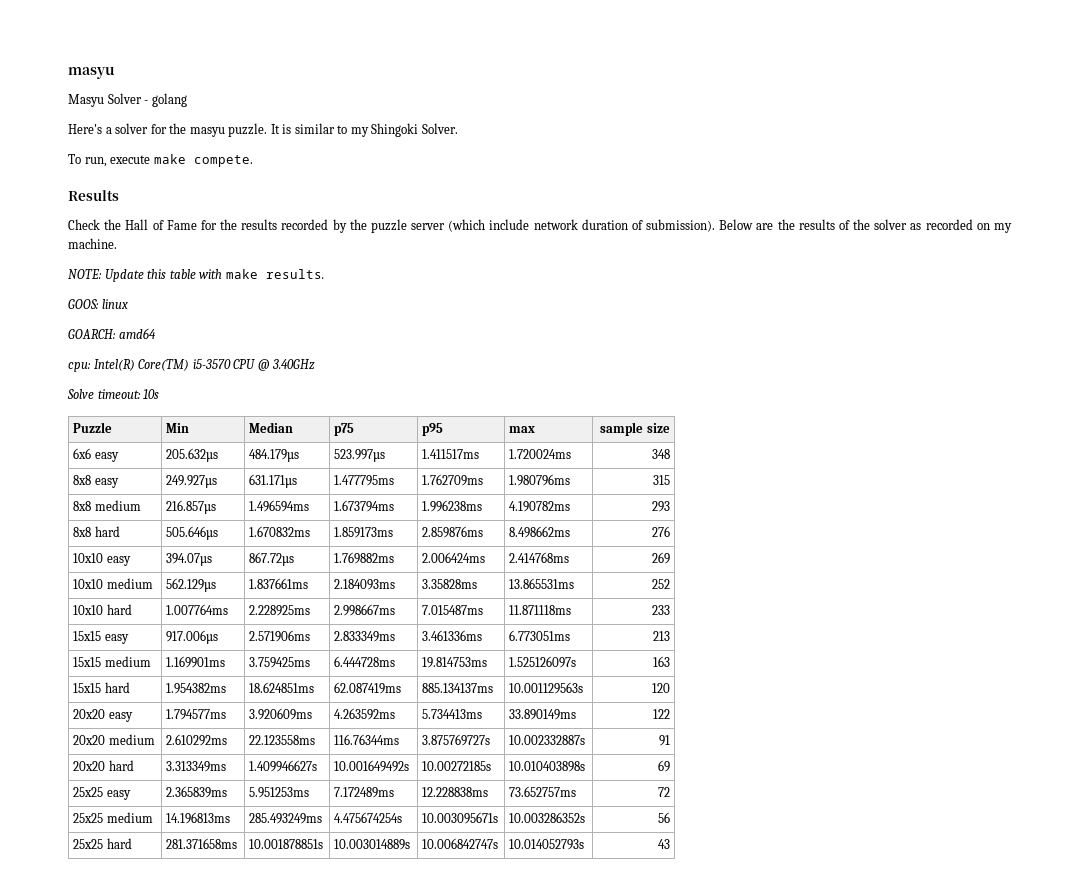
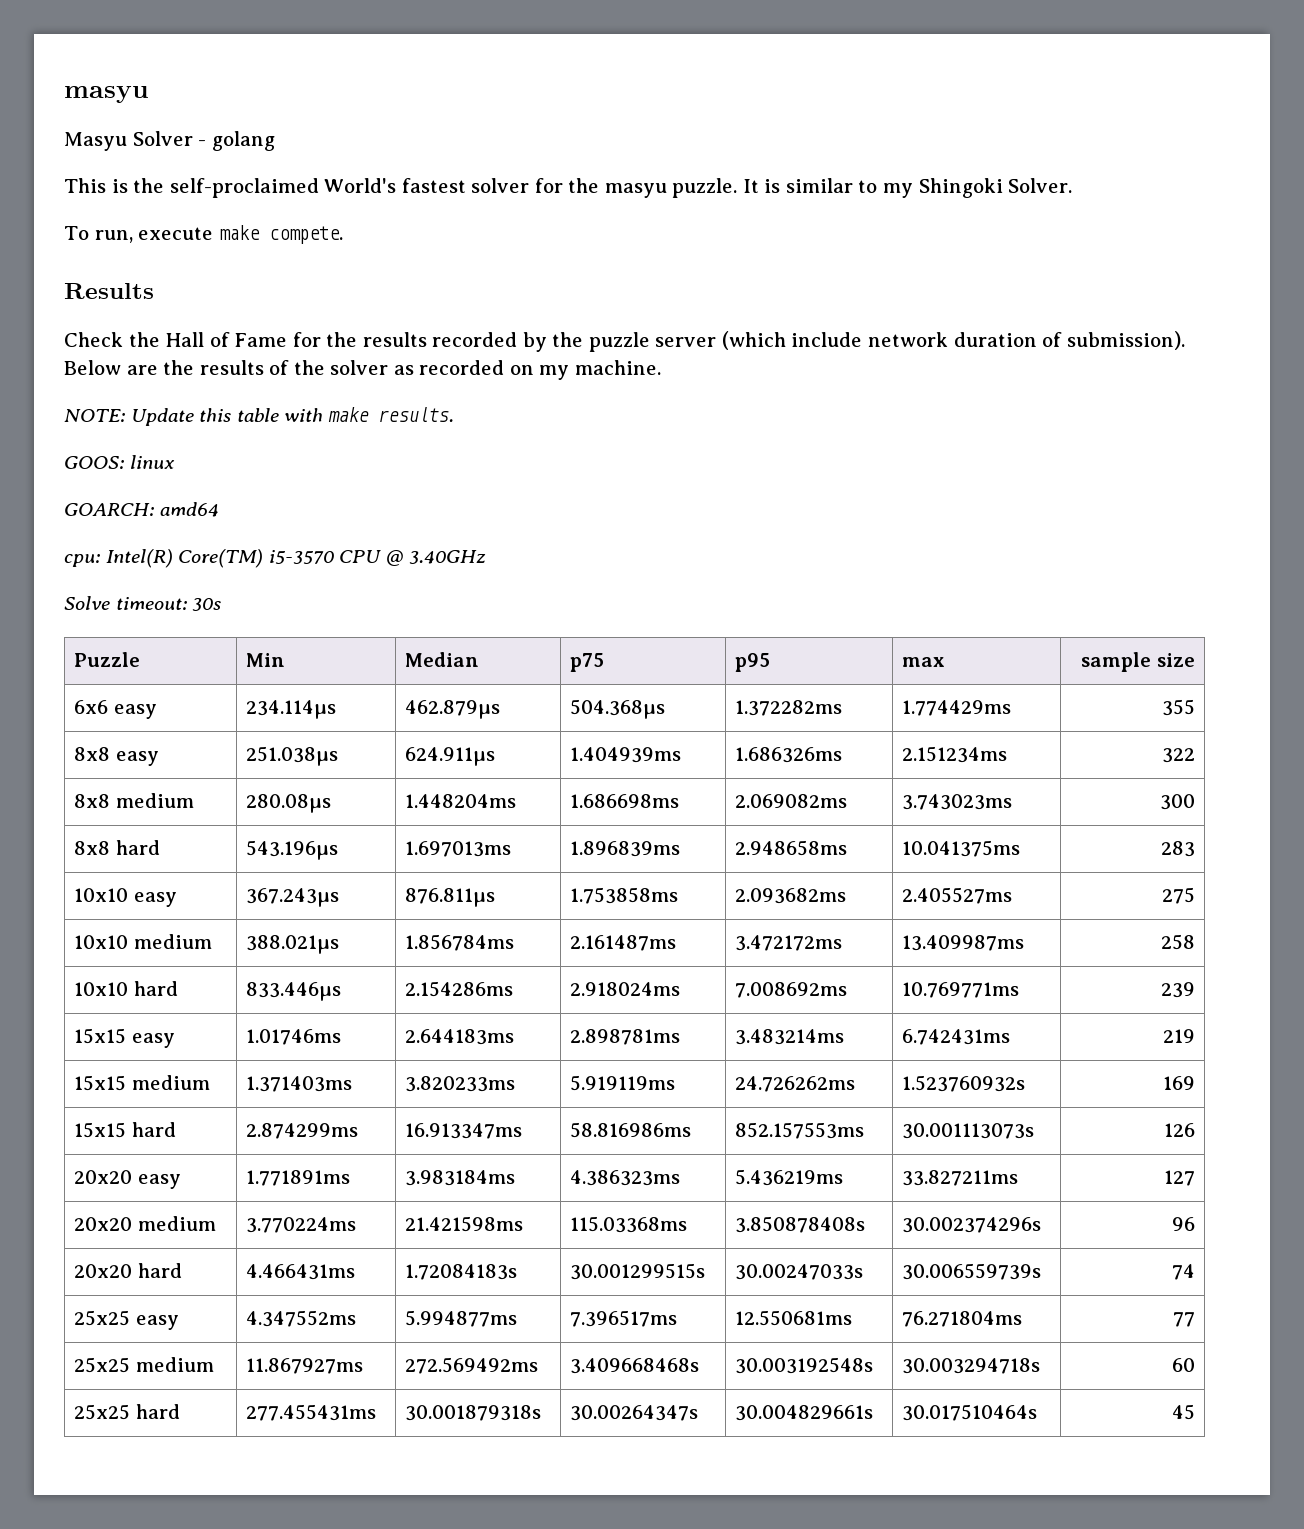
- Here's a solver for the masyu puzzle.
+ This is the self-proclaimed World's fastest solver for the masyu puzzle.
- Solve timeout: 10s
+ Solve timeout: 30s
- 6x6 easy | 205.632µs | 484.179µs | 523.997µs | 1.411517ms | 1.720024ms | 348
- 8x8 easy | 249.927µs | 631.171µs | 1.477795ms | 1.762709ms | 1.980796ms | 315
- 8x8 medium | 216.857µs | 1.496594ms | 1.673794ms | 1.996238ms | 4.190782ms | 293
- 8x8 hard | 505.646µs | 1.670832ms | 1.859173ms | 2.859876ms | 8.498662ms | 276
- 10x10 easy | 394.07µs | 867.72µs | 1.769882ms | 2.006424ms | 2.414768ms | 269
- 10x10 medium | 562.129µs | 1.837661ms | 2.184093ms | 3.35828ms | 13.865531ms | 252
- 10x10 hard | 1.007764ms | 2.228925ms | 2.998667ms | 7.015487ms | 11.871118ms | 233
- 15x15 easy | 917.006µs | 2.571906ms | 2.833349ms | 3.461336ms | 6.773051ms | 213
- 15x15 medium | 1.169901ms | 3.759425ms | 6.444728ms | 19.814753ms | 1.525126097s | 163
- 15x15 hard | 1.954382ms | 18.624851ms | 62.087419ms | 885.134137ms | 10.001129563s | 120
- 20x20 easy | 1.794577ms | 3.920609ms | 4.263592ms | 5.734413ms | 33.890149ms | 122
- 20x20 medium | 2.610292ms | 22.123558ms | 116.76344ms | 3.875769727s | 10.002332887s | 91
- 20x20 hard | 3.313349ms | 1.409946627s | 10.001649492s | 10.00272185s | 10.010403898s | 69
- 25x25 easy | 2.365839ms | 5.951253ms | 7.172489ms | 12.228838ms | 73.652757ms | 72
- 25x25 medium | 14.196813ms | 285.493249ms | 4.475674254s | 10.003095671s | 10.003286352s | 56
- 25x25 hard | 281.371658ms | 10.001878851s | 10.003014889s | 10.006842747s | 10.014052793s | 43
+ 6x6 easy | 234.114µs | 462.879µs | 504.368µs | 1.372282ms | 1.774429ms | 355
+ 8x8 easy | 251.038µs | 624.911µs | 1.404939ms | 1.686326ms | 2.151234ms | 322
+ 8x8 medium | 280.08µs | 1.448204ms | 1.686698ms | 2.069082ms | 3.743023ms | 300
+ 8x8 hard | 543.196µs | 1.697013ms | 1.896839ms | 2.948658ms | 10.041375ms | 283
+ 10x10 easy | 367.243µs | 876.811µs | 1.753858ms | 2.093682ms | 2.405527ms | 275
+ 10x10 medium | 388.021µs | 1.856784ms | 2.161487ms | 3.472172ms | 13.409987ms | 258
+ 10x10 hard | 833.446µs | 2.154286ms | 2.918024ms | 7.008692ms | 10.769771ms | 239
+ 15x15 easy | 1.01746ms | 2.644183ms | 2.898781ms | 3.483214ms | 6.742431ms | 219
+ 15x15 medium | 1.371403ms | 3.820233ms | 5.919119ms | 24.726262ms | 1.523760932s | 169
+ 15x15 hard | 2.874299ms | 16.913347ms | 58.816986ms | 852.157553ms | 30.001113073s | 126
+ 20x20 easy | 1.771891ms | 3.983184ms | 4.386323ms | 5.436219ms | 33.827211ms | 127
+ 20x20 medium | 3.770224ms | 21.421598ms | 115.03368ms | 3.850878408s | 30.002374296s | 96
+ 20x20 hard | 4.466431ms | 1.72084183s | 30.001299515s | 30.00247033s | 30.006559739s | 74
+ 25x25 easy | 4.347552ms | 5.994877ms | 7.396517ms | 12.550681ms | 76.271804ms | 77
+ 25x25 medium | 11.867927ms | 272.569492ms | 3.409668468s | 30.003192548s | 30.003294718s | 60
+ 25x25 hard | 277.455431ms | 30.001879318s | 30.00264347s | 30.004829661s | 30.017510464s | 45

